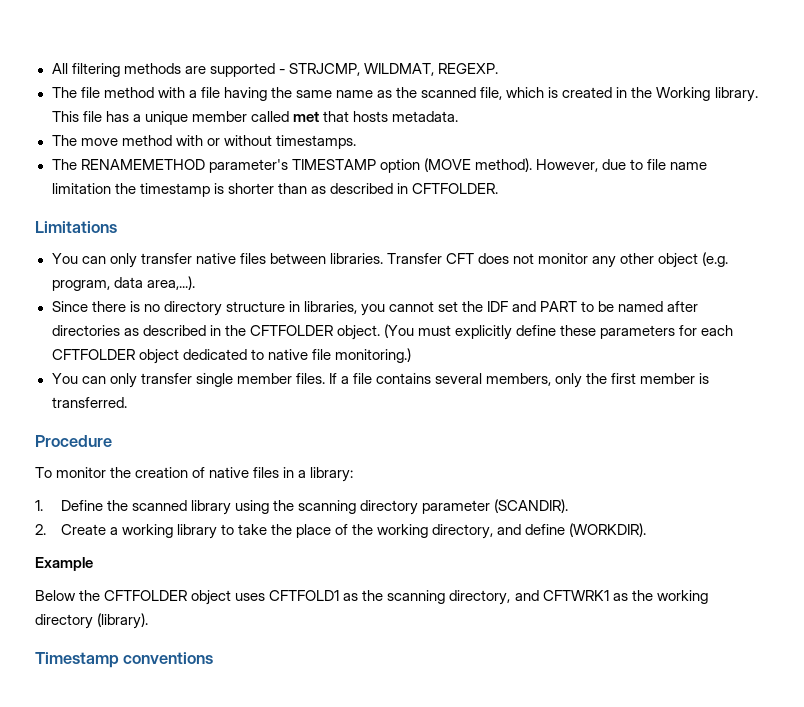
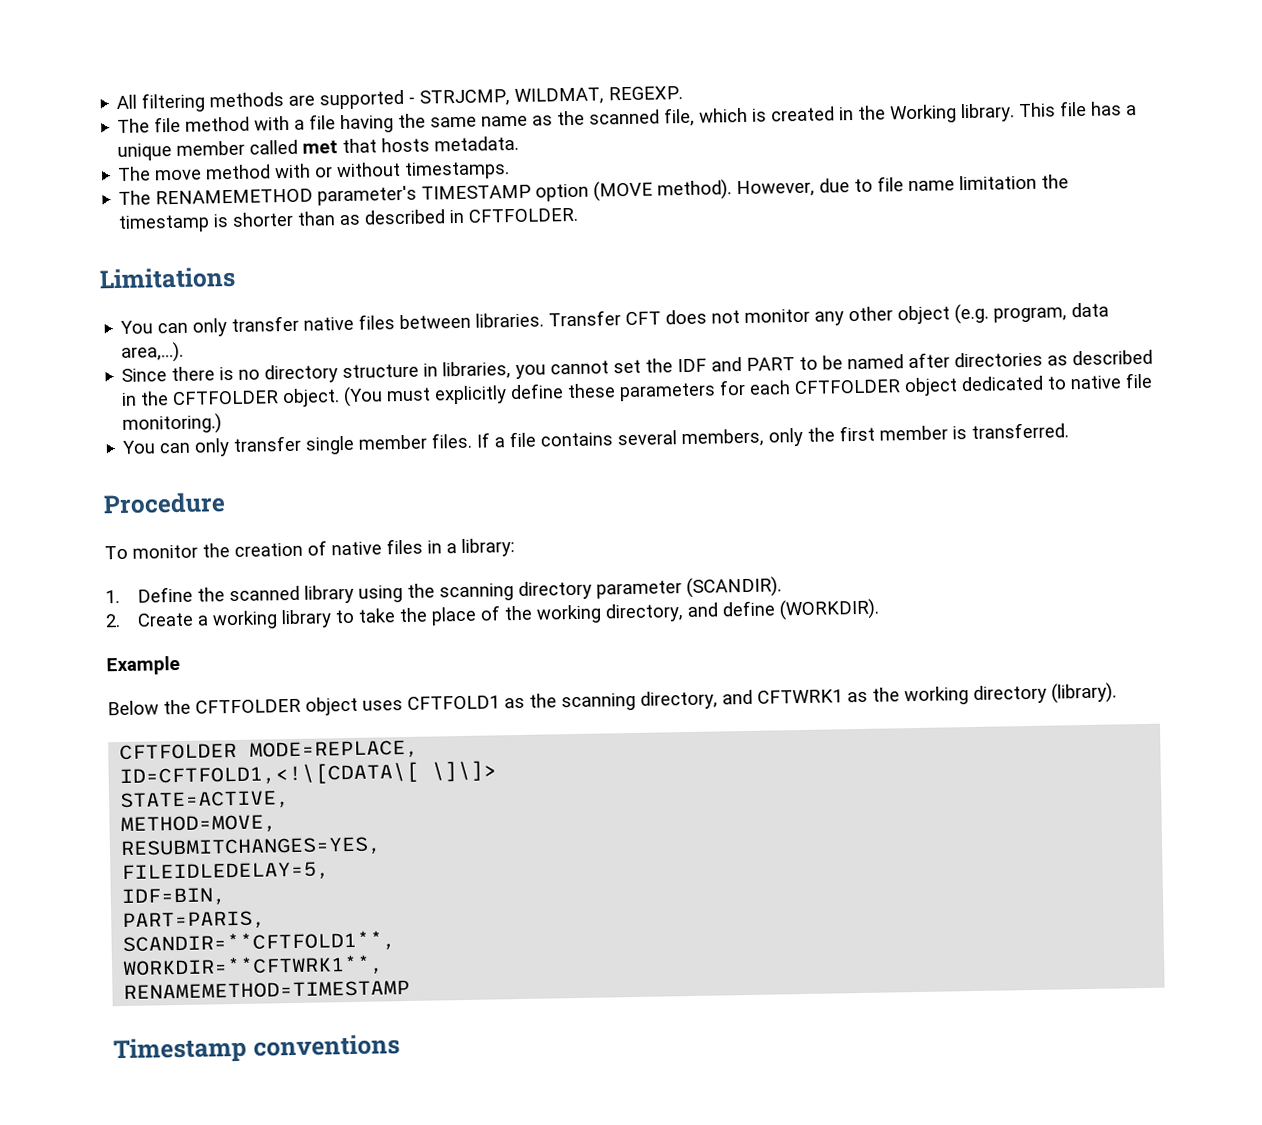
+ CFTFOLDER MODE=REPLACE,
+ ID=CFTFOLD1,<!\[CDATA\[ \]\]>
+ STATE=ACTIVE,
+ METHOD=MOVE,
+ RESUBMITCHANGES=YES,
+ FILEIDLEDELAY=5,
+ IDF=BIN,
+ PART=PARIS,
+ SCANDIR=**CFTFOLD1**,
+ WORKDIR=**CFTWRK1**,
+ RENAMEMETHOD=TIMESTAMP

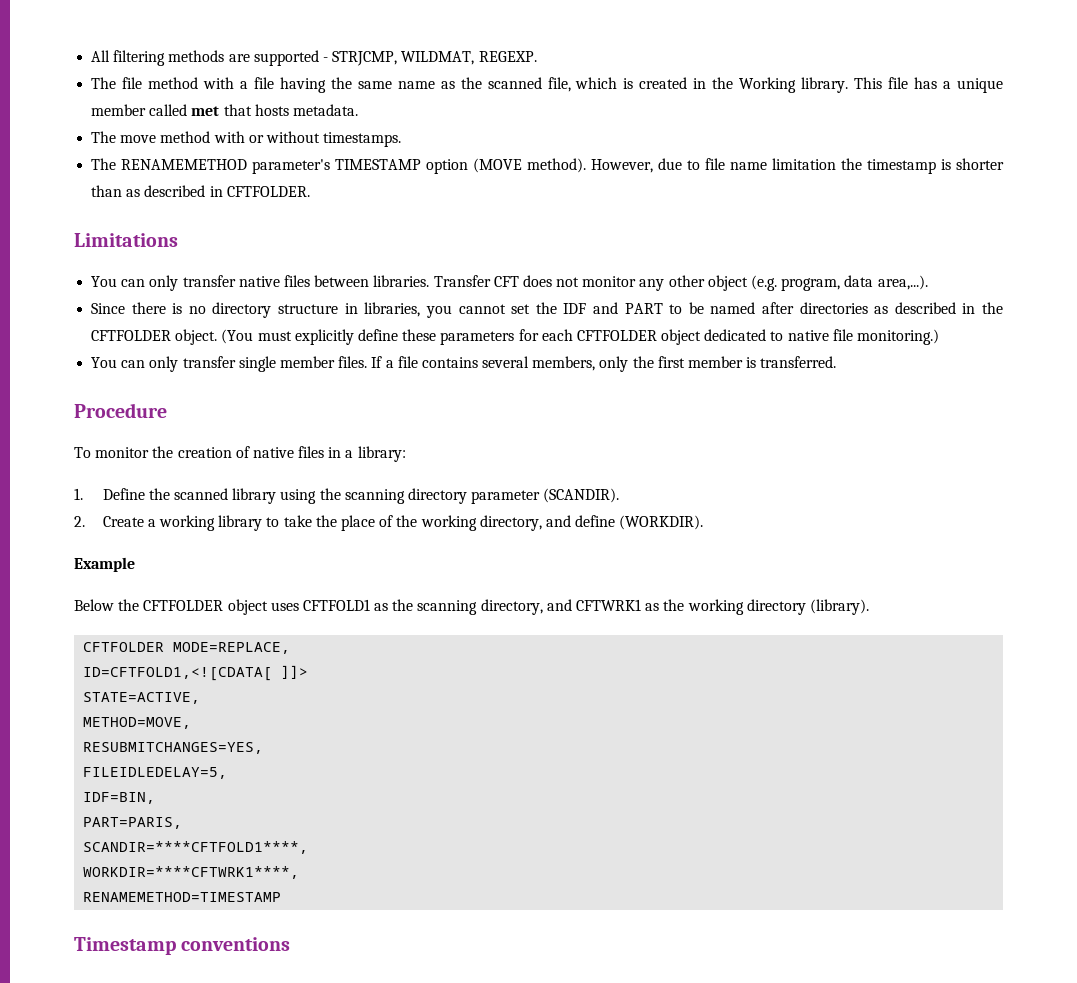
- ID=CFTFOLD1,<!\[CDATA\[ \]\]>
+ ID=CFTFOLD1,<![CDATA[ ]]>
- SCANDIR=**CFTFOLD1**,
- WORKDIR=**CFTWRK1**,
+ SCANDIR=****CFTFOLD1****,
+ WORKDIR=****CFTWRK1****,

